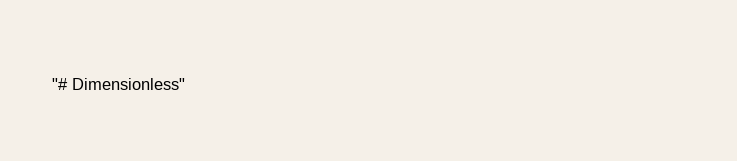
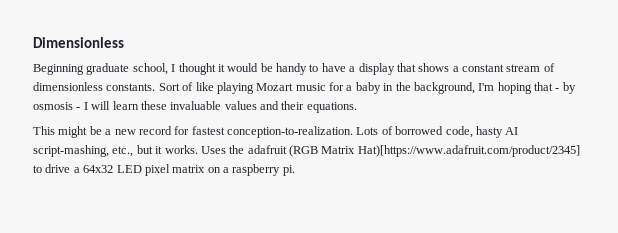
- "# Dimensionless"
+ Dimensionless
+ Beginning graduate school, I thought it would be handy to have a display that shows a constant stream of dimensionless constants. Sort of like playing Mozart music for a baby in the background, I'm hoping that - by osmosis - I will learn these invaluable values and their equations.
+ This might be a new record for fastest conception-to-realization. Lots of borrowed code, hasty AI script-mashing, etc., but it works. Uses the adafruit (RGB Matrix Hat)[https://www.adafruit.com/product/2345] to drive a 64x32 LED pixel matrix on a raspberry pi.

